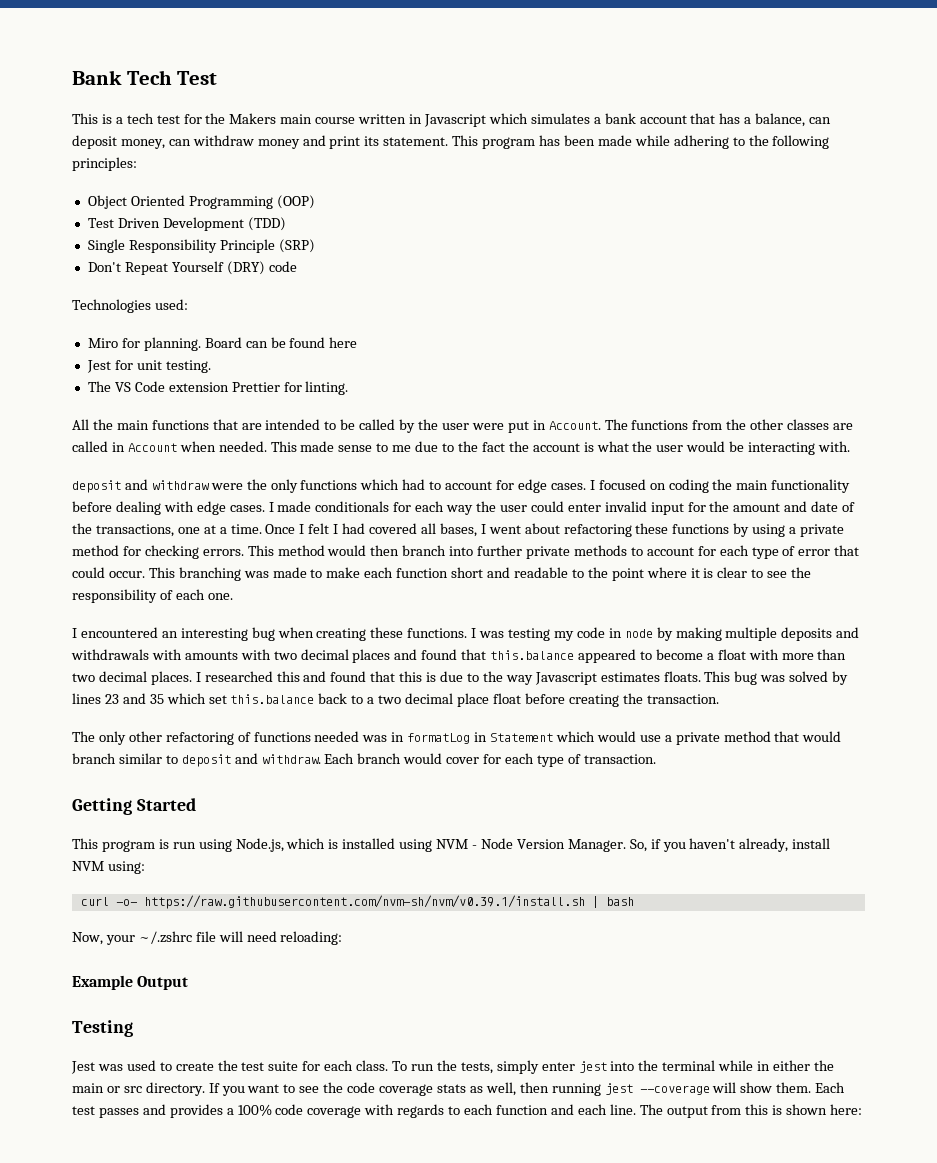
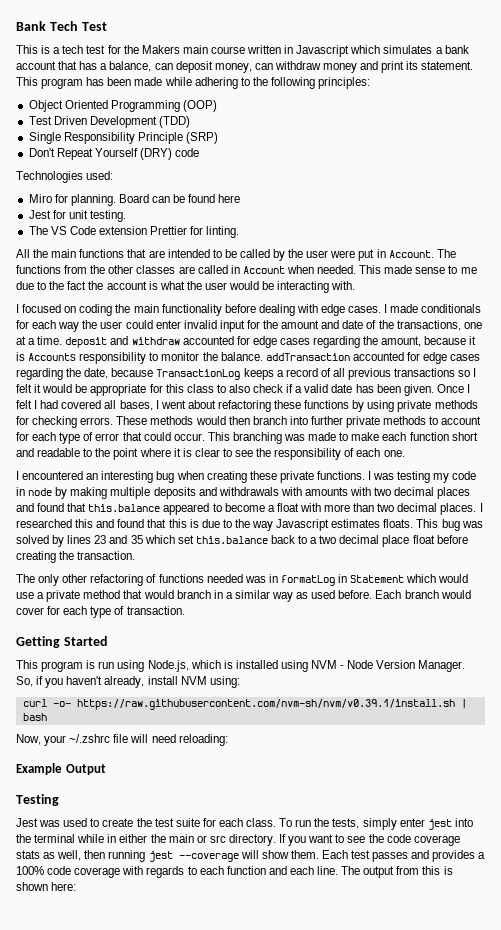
- deposit and withdraw were the only functions which had to account for edge cases.
- I made conditionals for each way the user could enter invalid input for the amount and date of the transactions, one at a time.
+ I made conditionals for each way the user could enter invalid input for the amount and date of the transactions, one at a time. deposit and withdraw accounted for edge cases regarding the amount, because it is Accounts responsibility to monitor the balance. addTransaction accounted for edge cases regarding the date, because TransactionLog keeps a record of all previous transactions so I felt it would be appropriate for this class to also check if a valid date has been given.
- Once I felt I had covered all bases, I went about refactoring these functions by using a private method for checking errors.
+ Once I felt I had covered all bases, I went about refactoring these functions by using private methods for checking errors.
- This method would then branch into further private methods to account for each type of error that could occur.
+ These methods would then branch into further private methods to account for each type of error that could occur.
- I encountered an interesting bug when creating these functions.
+ I encountered an interesting bug when creating these private functions.
- The only other refactoring of functions needed was in formatLog in Statement which would use a private method that would branch similar to deposit and withdraw.
+ The only other refactoring of functions needed was in formatLog in Statement which would use a private method that would branch in a similar way as used before.

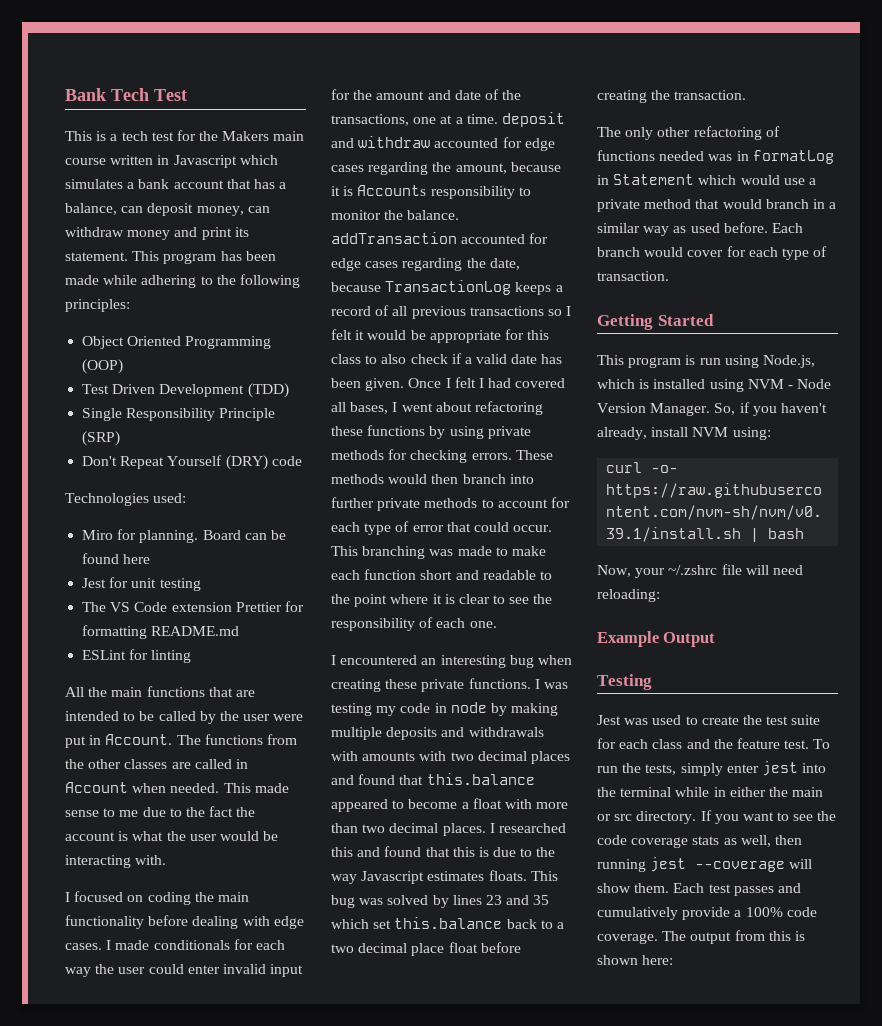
- Jest for unit testing.
+ Jest for unit testing
- The VS Code extension Prettier for linting.
+ The VS Code extension Prettier for formatting README.md
+ ESLint for linting
- Jest was used to create the test suite for each class.
+ Jest was used to create the test suite for each class and the feature test.
- Each test passes and provides a 100% code coverage with regards to each function and each line.
+ Each test passes and cumulatively provide a 100% code coverage.

